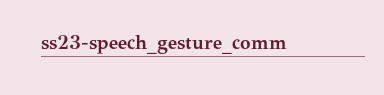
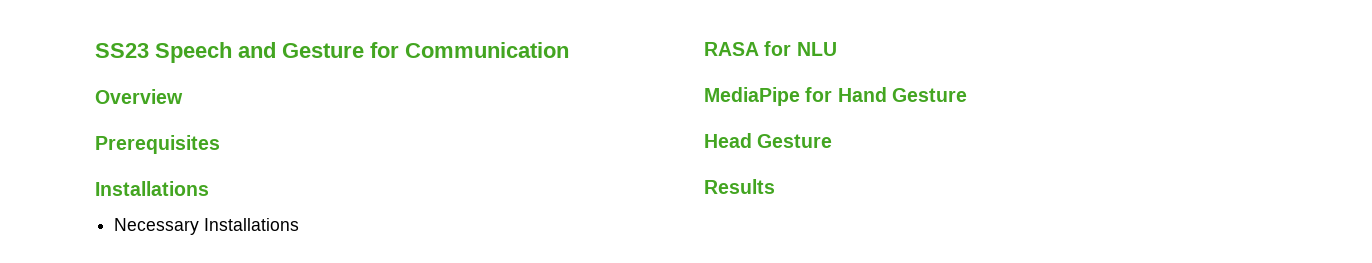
- ss23-speech_gesture_comm
+ SS23 Speech and Gesture for Communication
+ Overview
+ Prerequisites
+ Installations
+ Necessary Installations
+ RASA for NLU
+ MediaPipe for Hand Gesture
+ Head Gesture
+ Results

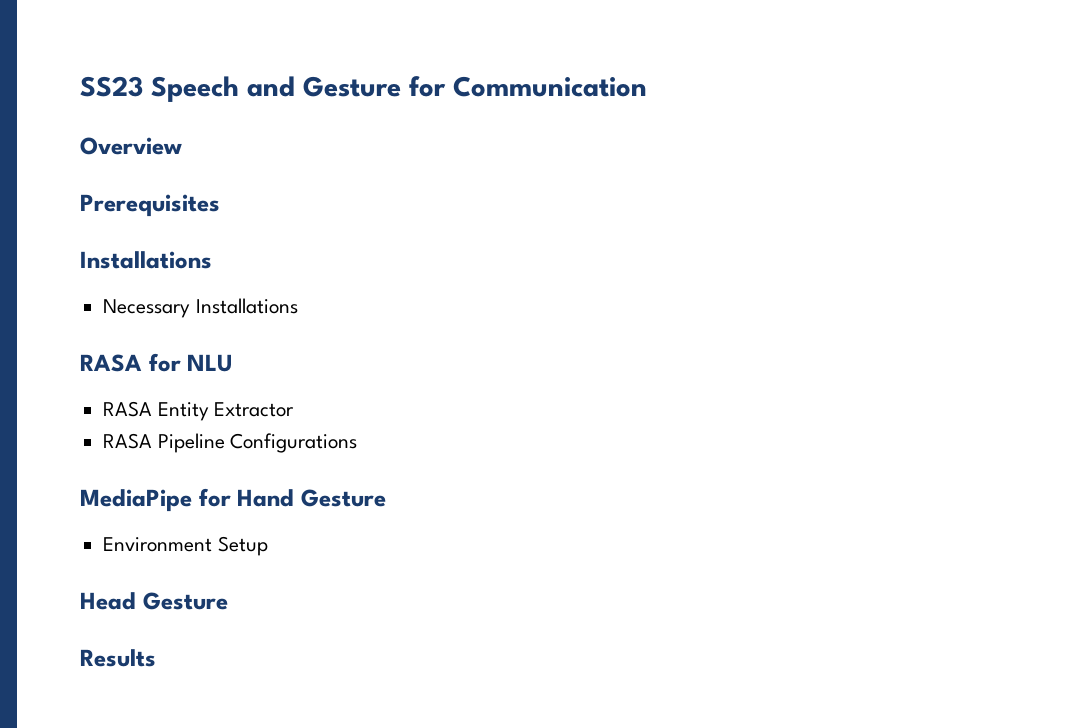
+ RASA Entity Extractor
+ RASA Pipeline Configurations
+ Environment Setup

